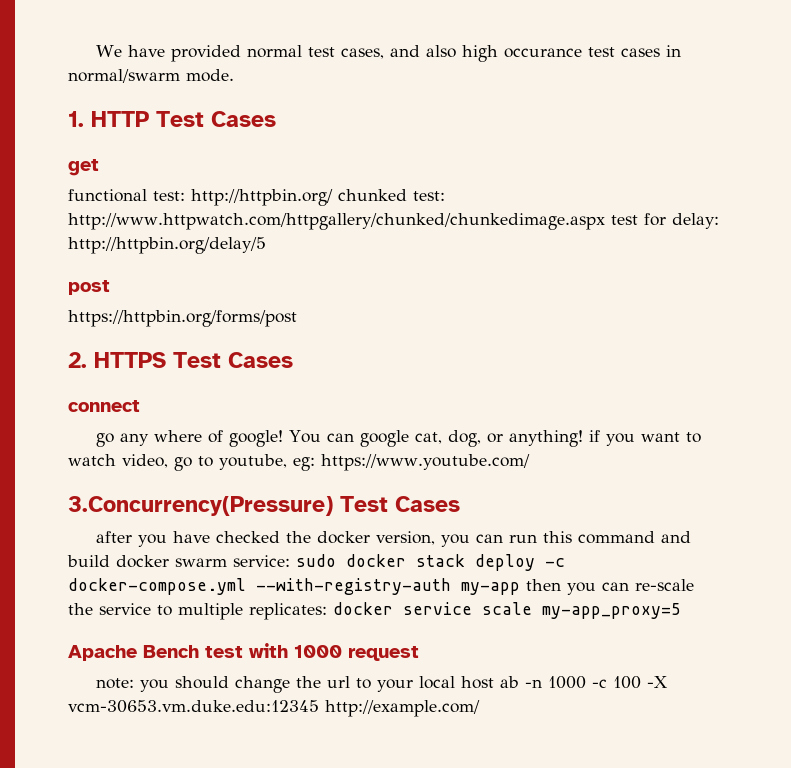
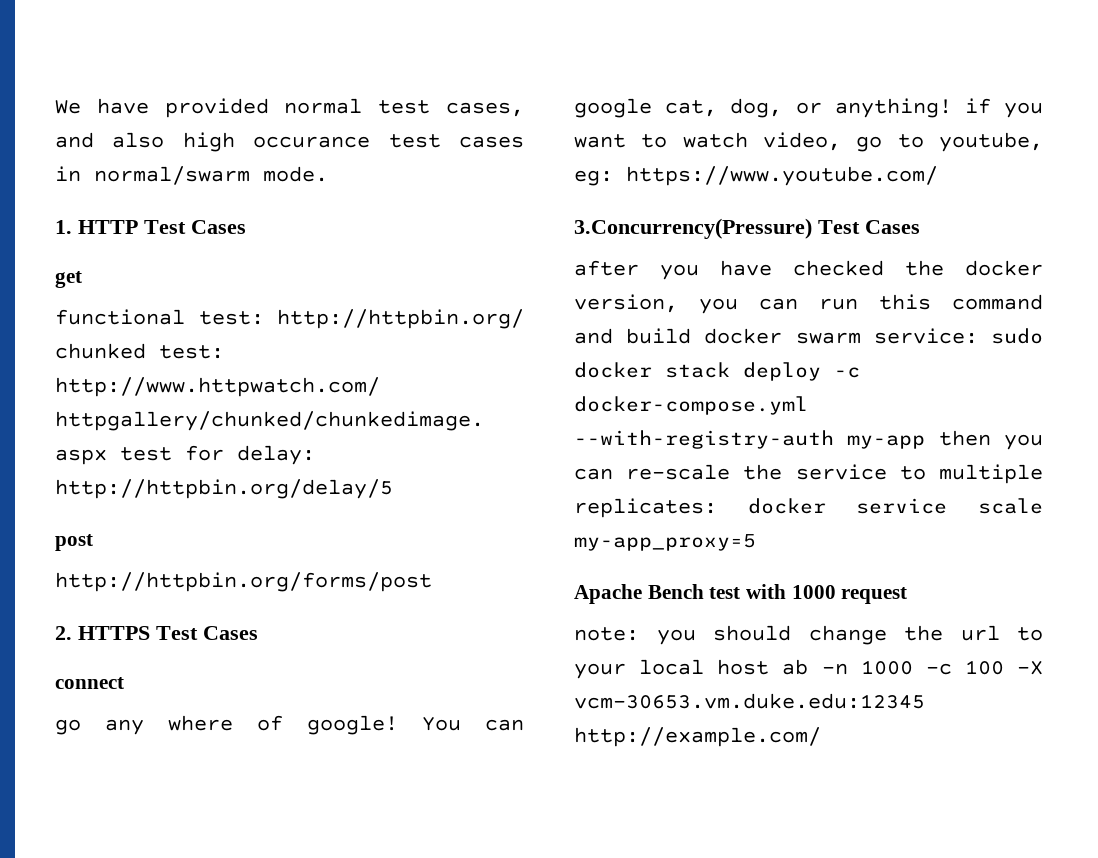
- https://httpbin.org/forms/post
+ http://httpbin.org/forms/post

